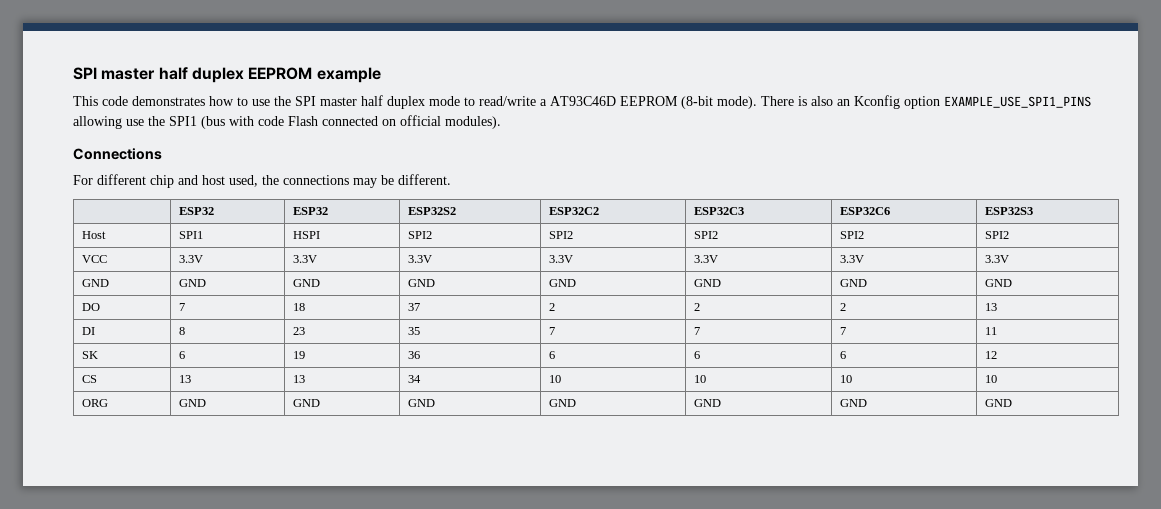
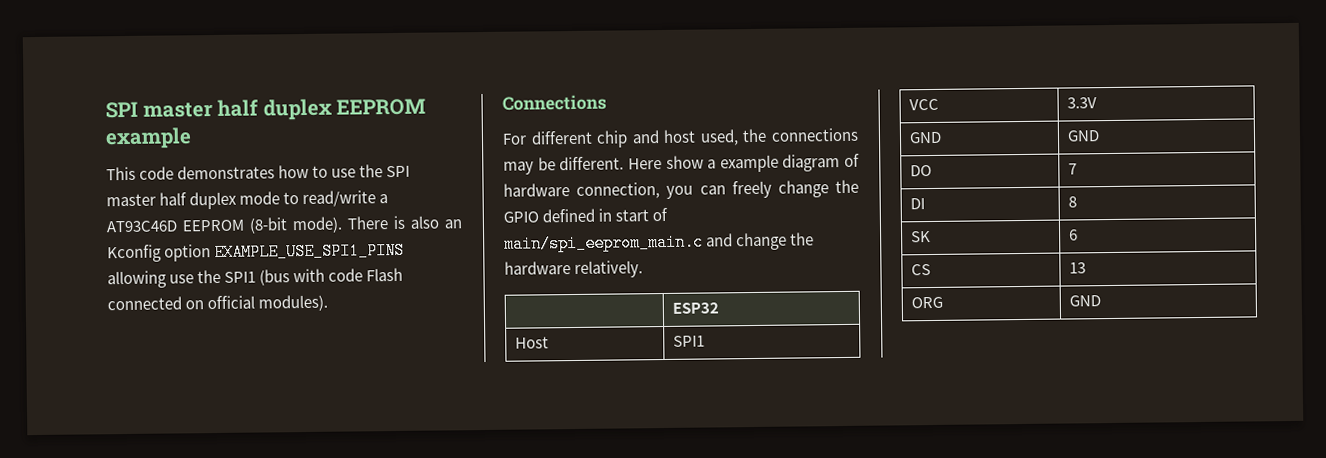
- For different chip and host used, the connections may be different.
- | ESP32 | ESP32 | ESP32S2 | ESP32C2 | ESP32C3 | ESP32C6 | ESP32S3
- Host | SPI1 | HSPI | SPI2 | SPI2 | SPI2 | SPI2 | SPI2
- VCC | 3.3V | 3.3V | 3.3V | 3.3V | 3.3V | 3.3V | 3.3V
- GND | GND | GND | GND | GND | GND | GND | GND
- DO | 7 | 18 | 37 | 2 | 2 | 2 | 13
- DI | 8 | 23 | 35 | 7 | 7 | 7 | 11
- SK | 6 | 19 | 36 | 6 | 6 | 6 | 12
- CS | 13 | 13 | 34 | 10 | 10 | 10 | 10
- ORG | GND | GND | GND | GND | GND | GND | GND
+ For different chip and host used, the connections may be different. Here show a example diagram of hardware connection, you can freely change the GPIO defined in start of main/spi_eeprom_main.c and change the hardware relatively.
+ | ESP32
+ Host | SPI1
+ VCC | 3.3V
+ GND | GND
+ DO | 7
+ DI | 8
+ SK | 6
+ CS | 13
+ ORG | GND

